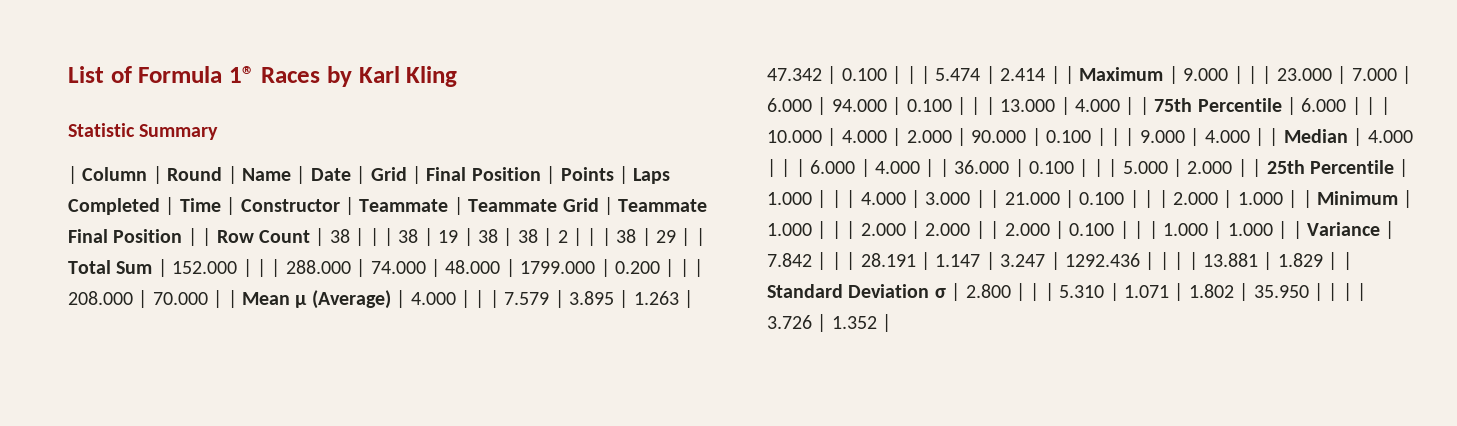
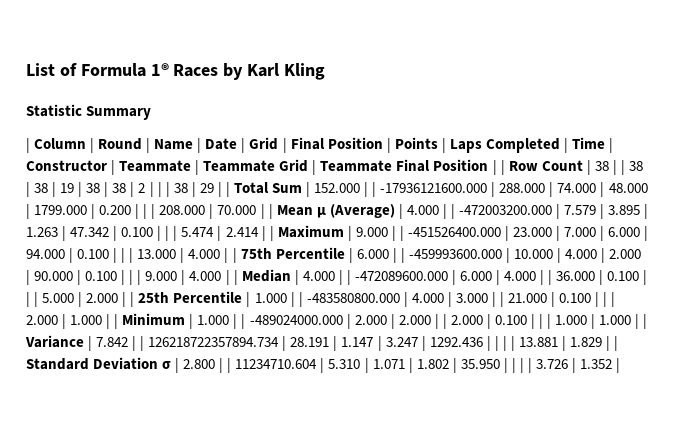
- | Column | Round | Name | Date | Grid | Final Position | Points | Laps Completed | Time | Constructor | Teammate | Teammate Grid | Teammate Final Position | | Row Count | 38 | | | 38 | 19 | 38 | 38 | 2 | | | 38 | 29 | | Total Sum | 152.000 | | | 288.000 | 74.000 | 48.000 | 1799.000 | 0.200 | | | 208.000 | 70.000 | | Mean μ (Average) | 4.000 | | | 7.579 | 3.895 | 1.263 | 47.342 | 0.100 | | | 5.474 | 2.414 | | Maximum | 9.000 | | | 23.000 | 7.000 | 6.000 | 94.000 | 0.100 | | | 13.000 | 4.000 | | 75th Percentile | 6.000 | | | 10.000 | 4.000 | 2.000 | 90.000 | 0.100 | | | 9.000 | 4.000 | | Median | 4.000 | | | 6.000 | 4.000 | | 36.000 | 0.100 | | | 5.000 | 2.000 | | 25th Percentile | 1.000 | | | 4.000 | 3.000 | | 21.000 | 0.100 | | | 2.000 | 1.000 | | Minimum | 1.000 | | | 2.000 | 2.000 | | 2.000 | 0.100 | | | 1.000 | 1.000 | | Variance | 7.842 | | | 28.191 | 1.147 | 3.247 | 1292.436 | | | | 13.881 | 1.829 | | Standard Deviation σ | 2.800 | | | 5.310 | 1.071 | 1.802 | 35.950 | | | | 3.726 | 1.352 |
+ | Column | Round | Name | Date | Grid | Final Position | Points | Laps Completed | Time | Constructor | Teammate | Teammate Grid | Teammate Final Position | | Row Count | 38 | | 38 | 38 | 19 | 38 | 38 | 2 | | | 38 | 29 | | Total Sum | 152.000 | | -17936121600.000 | 288.000 | 74.000 | 48.000 | 1799.000 | 0.200 | | | 208.000 | 70.000 | | Mean μ (Average) | 4.000 | | -472003200.000 | 7.579 | 3.895 | 1.263 | 47.342 | 0.100 | | | 5.474 | 2.414 | | Maximum | 9.000 | | -451526400.000 | 23.000 | 7.000 | 6.000 | 94.000 | 0.100 | | | 13.000 | 4.000 | | 75th Percentile | 6.000 | | -459993600.000 | 10.000 | 4.000 | 2.000 | 90.000 | 0.100 | | | 9.000 | 4.000 | | Median | 4.000 | | -472089600.000 | 6.000 | 4.000 | | 36.000 | 0.100 | | | 5.000 | 2.000 | | 25th Percentile | 1.000 | | -483580800.000 | 4.000 | 3.000 | | 21.000 | 0.100 | | | 2.000 | 1.000 | | Minimum | 1.000 | | -489024000.000 | 2.000 | 2.000 | | 2.000 | 0.100 | | | 1.000 | 1.000 | | Variance | 7.842 | | 126218722357894.734 | 28.191 | 1.147 | 3.247 | 1292.436 | | | | 13.881 | 1.829 | | Standard Deviation σ | 2.800 | | 11234710.604 | 5.310 | 1.071 | 1.802 | 35.950 | | | | 3.726 | 1.352 |

